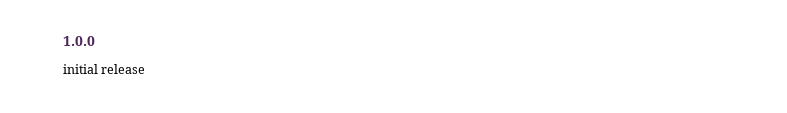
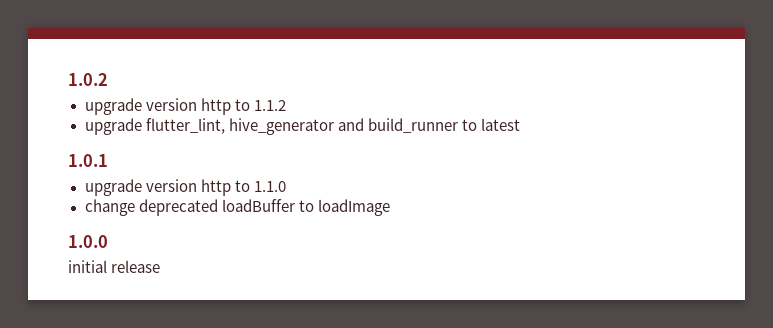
+ 1.0.2
+ upgrade version http to 1.1.2
+ upgrade flutter_lint, hive_generator and build_runner to latest
+ 1.0.1
+ upgrade version http to 1.1.0
+ change deprecated loadBuffer to loadImage

